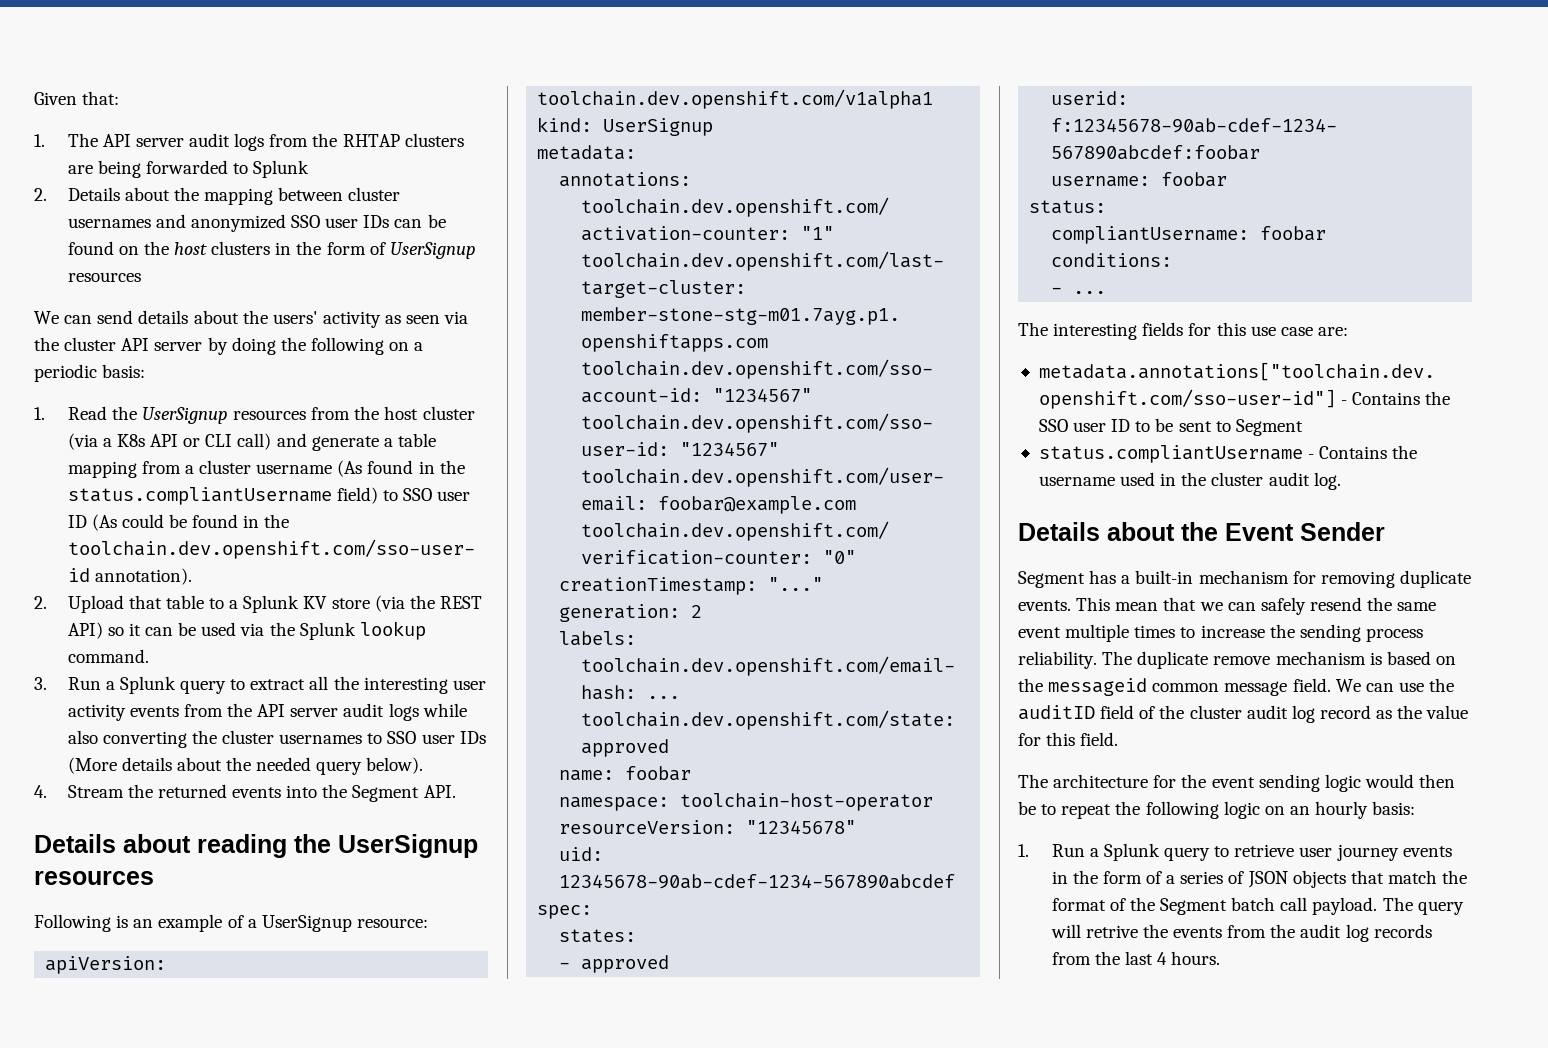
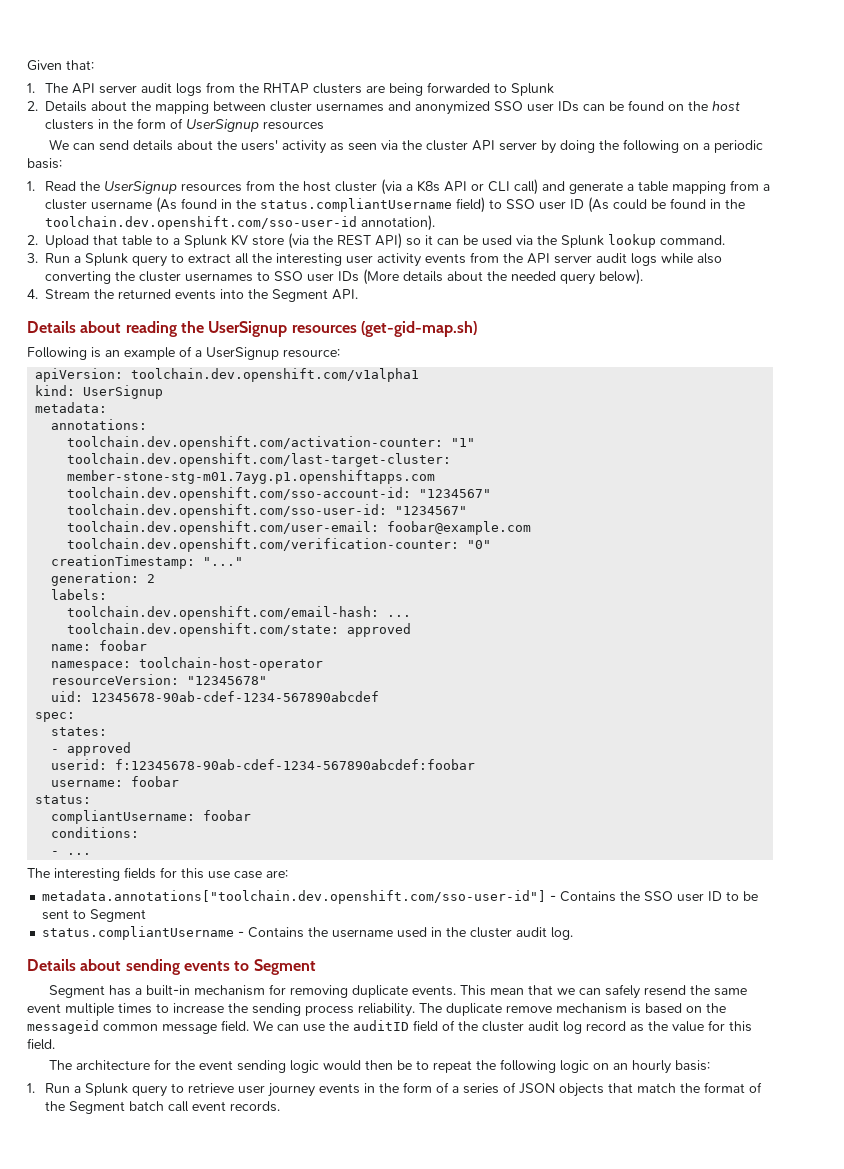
- Details about reading the UserSignup resources
+ Details about reading the UserSignup resources (get-gid-map.sh)
- Details about the Event Sender
+ Details about sending events to Segment
- 1. Run a Splunk query to retrieve user journey events in the form of a series of JSON objects that match the format of the Segment batch call payload. The query will retrive the events from the audit log records from the last 4 hours.
+ 1. Run a Splunk query to retrieve user journey events in the form of a series of JSON objects that match the format of the Segment batch call event records.

